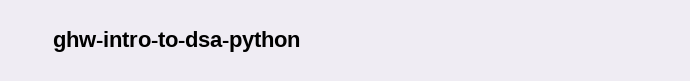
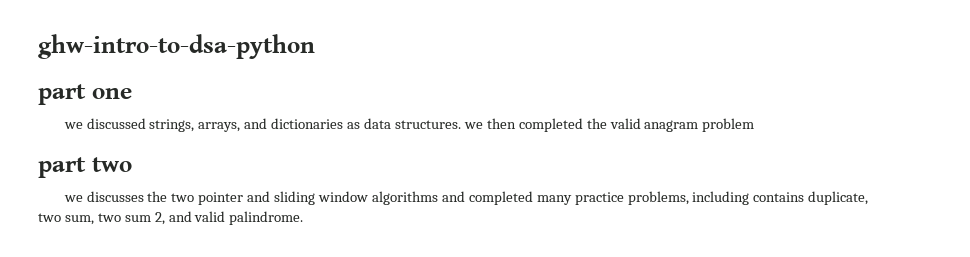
+ part one
+ we discussed strings, arrays, and dictionaries as data structures. we then completed the valid anagram problem
+ part two
+ we discusses the two pointer and sliding window algorithms and completed many practice problems, including contains duplicate, two sum, two sum 2, and valid palindrome.

